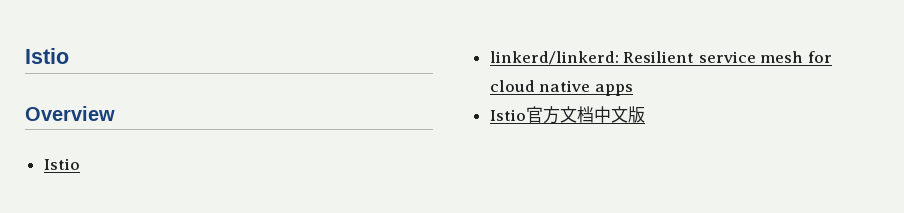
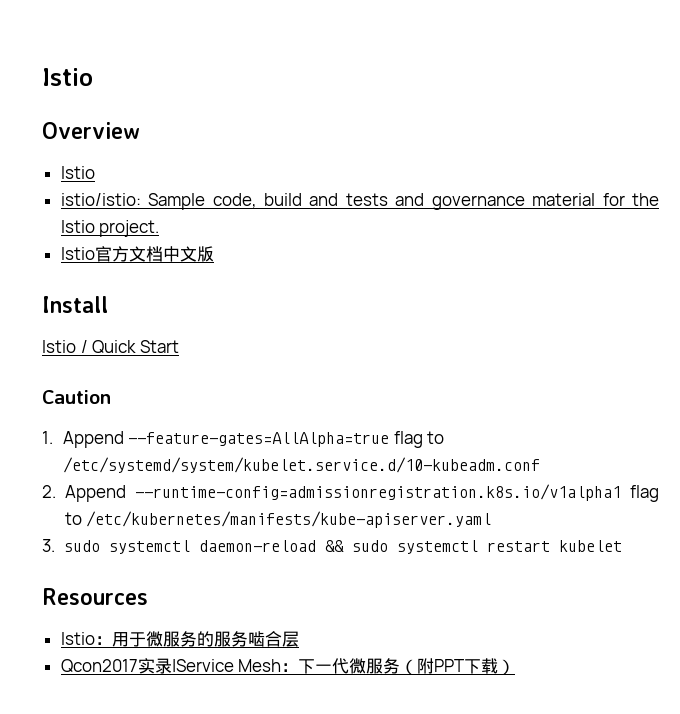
- linkerd/linkerd: Resilient service mesh for cloud native apps
+ istio/istio: Sample code, build and tests and governance material for the Istio project.
+ Install
+ Istio / Quick Start
+ Caution
+ 1. Append --feature-gates=AllAlpha=true flag to /etc/systemd/system/kubelet.service.d/10-kubeadm.conf
+ 2. Append --runtime-config=admissionregistration.k8s.io/v1alpha1 flag to /etc/kubernetes/manifests/kube-apiserver.yaml
+ 3. sudo systemctl daemon-reload && sudo systemctl restart kubelet
+ Resources
+ Istio：用于微服务的服务啮合层
+ Qcon2017实录|Service Mesh：下一代微服务（附PPT下载）

